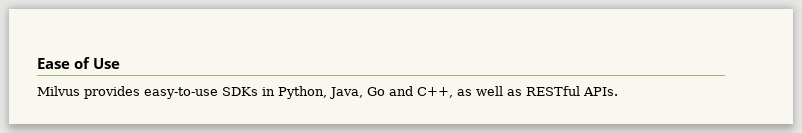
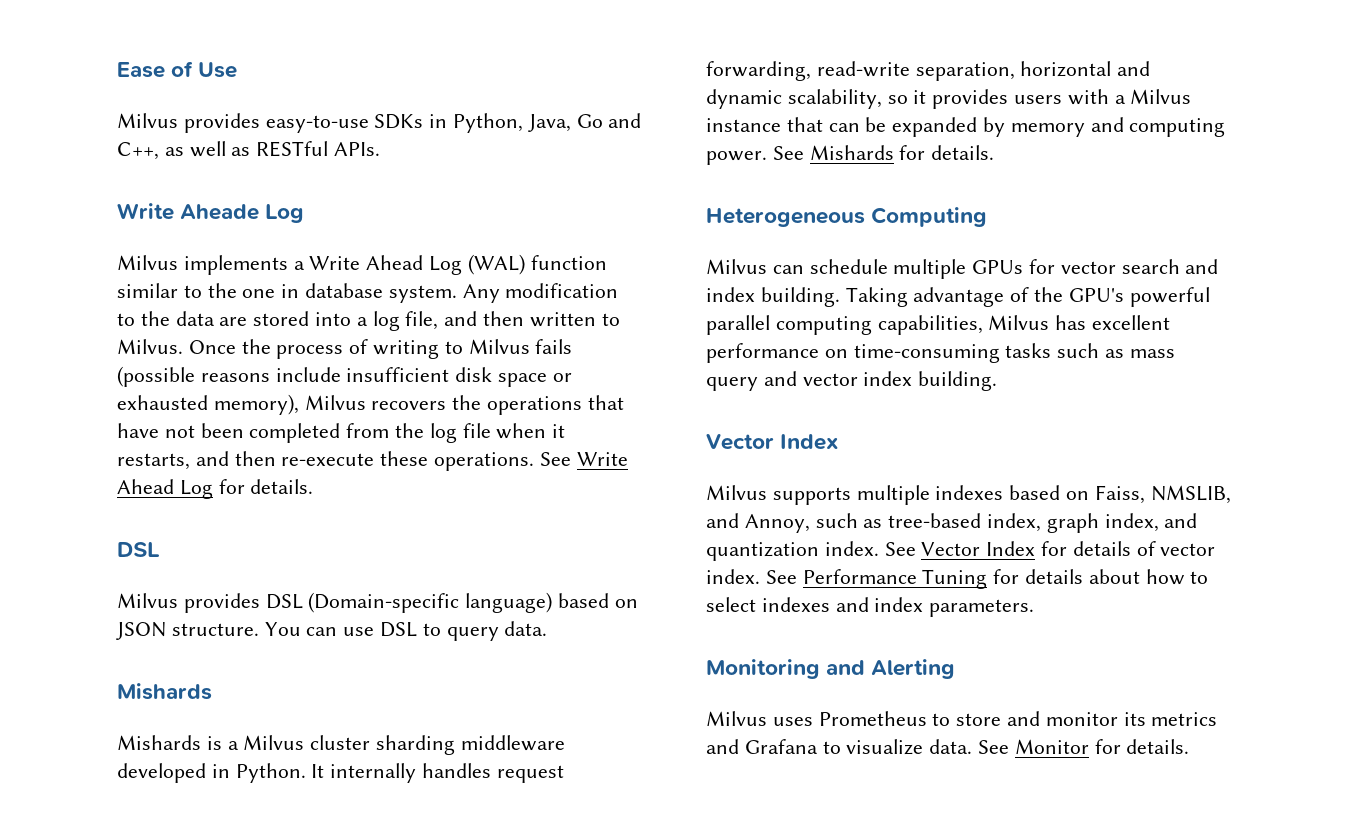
+ Write Aheade Log
+ Milvus implements a Write Ahead Log (WAL) function similar to the one in database system. Any modification to the data are stored into a log file, and then written to Milvus. Once the process of writing to Milvus fails (possible reasons include insufficient disk space or exhausted memory), Milvus recovers the operations that have not been completed from the log file when it restarts, and then re-execute these operations. See Write Ahead Log for details.
+ DSL
+ Milvus provides DSL (Domain-specific language) based on JSON structure. You can use DSL to query data.
+ Mishards
+ Mishards is a Milvus cluster sharding middleware developed in Python. It internally handles request forwarding, read-write separation, horizontal and dynamic scalability, so it provides users with a Milvus instance that can be expanded by memory and computing power. See Mishards for details.
+ Heterogeneous Computing
+ Milvus can schedule multiple GPUs for vector search and index building. Taking advantage of the GPU's powerful parallel computing capabilities, Milvus has excellent performance on time-consuming tasks such as mass query and vector index building.
+ Vector Index
+ Milvus supports multiple indexes based on Faiss, NMSLIB, and Annoy, such as tree-based index, graph index, and quantization index. See Vector Index for details of vector index. See Performance Tuning for details about how to select indexes and index parameters.
+ Monitoring and Alerting
+ Milvus uses Prometheus to store and monitor its metrics and Grafana to visualize data. See Monitor for details.

